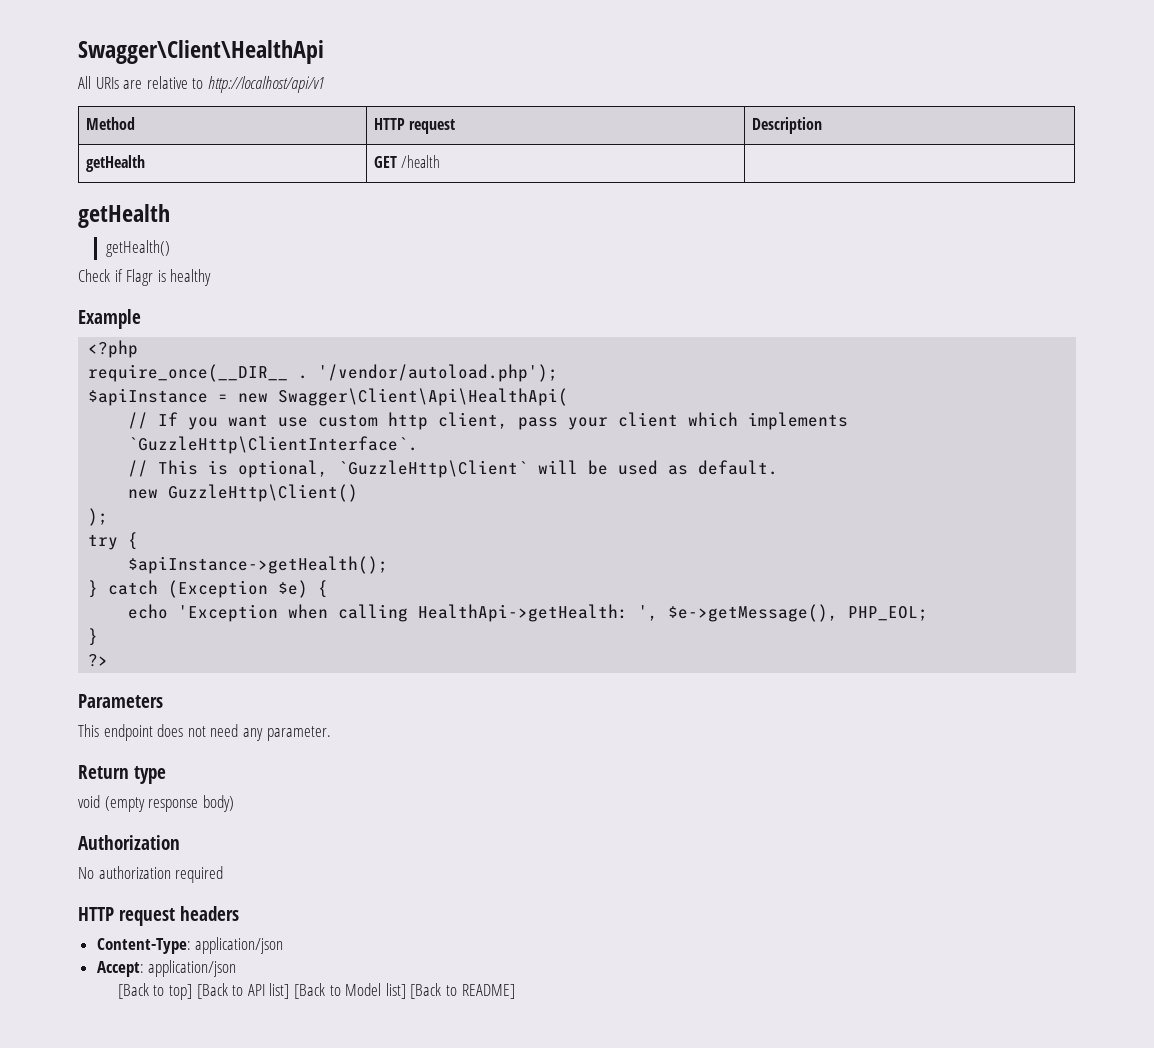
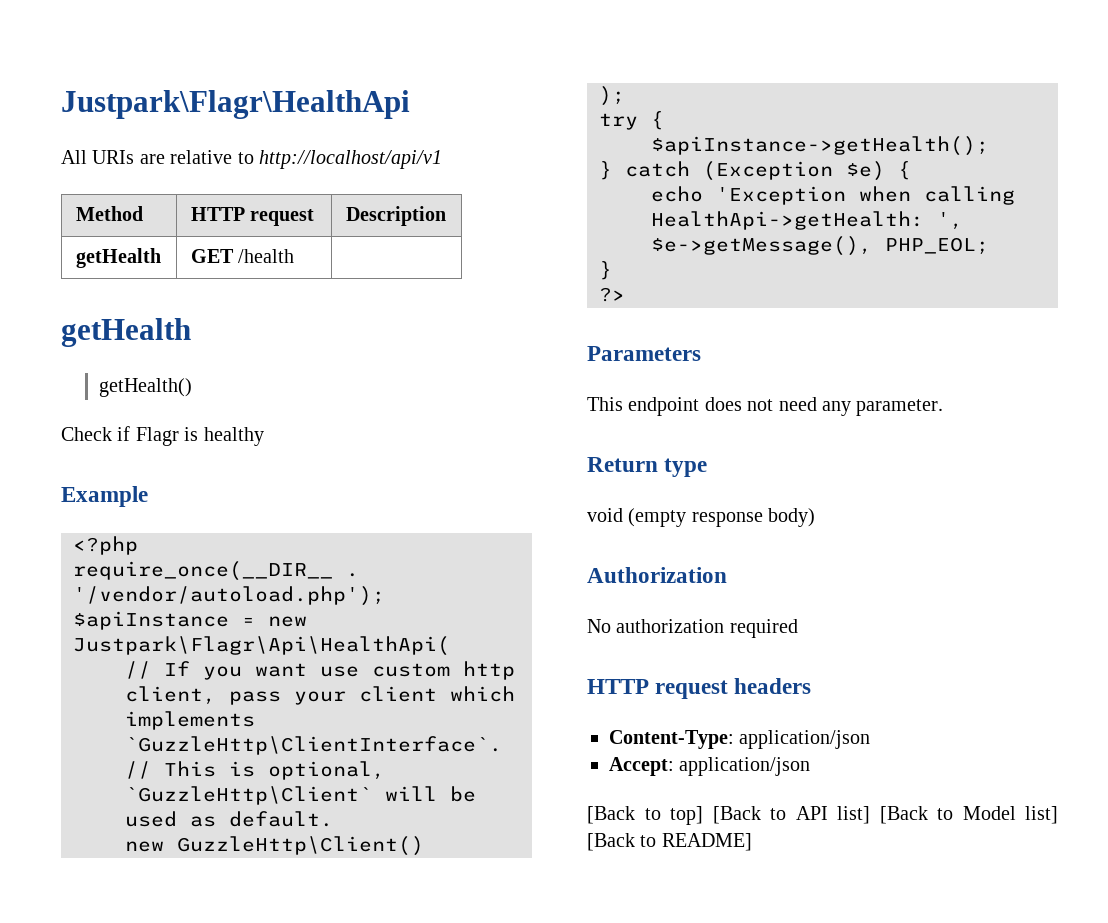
- Swagger\Client\HealthApi
+ Justpark\Flagr\HealthApi
- $apiInstance = new Swagger\Client\Api\HealthApi(
+ $apiInstance = new Justpark\Flagr\Api\HealthApi(

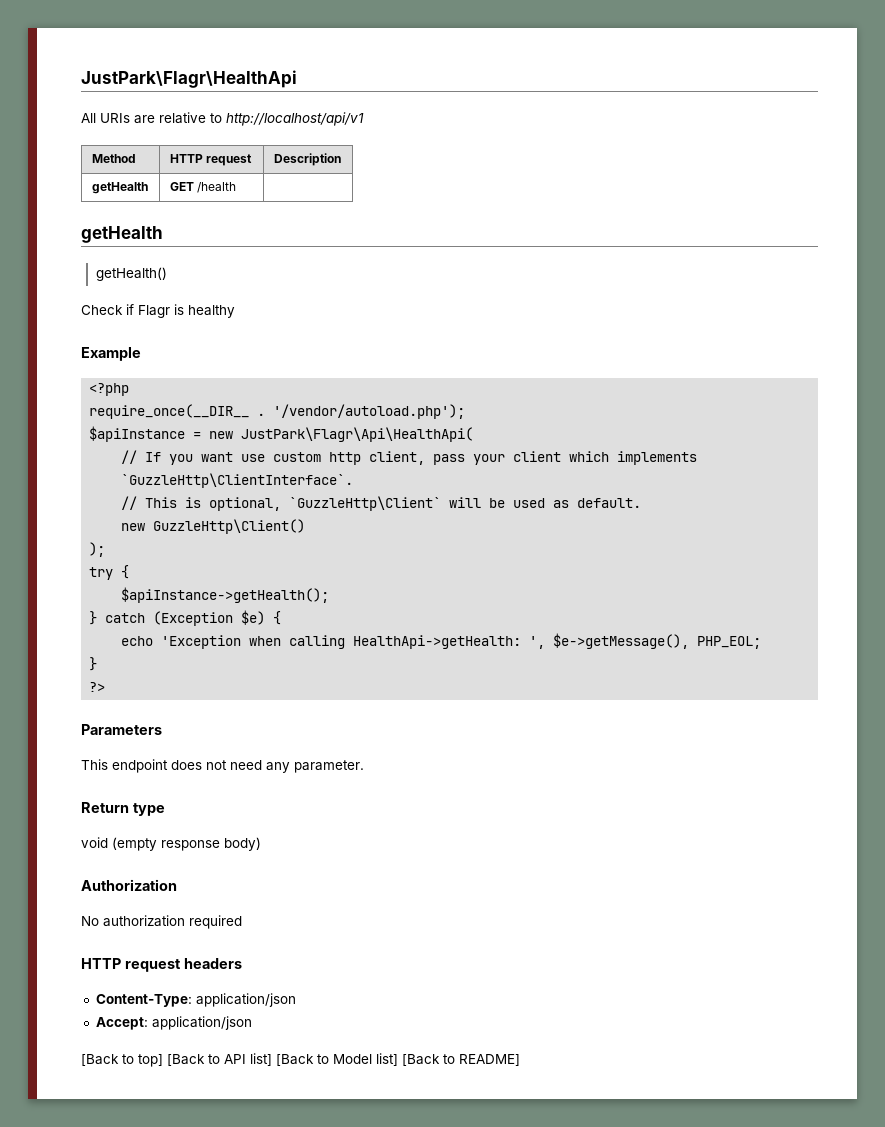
- Justpark\Flagr\HealthApi
+ JustPark\Flagr\HealthApi
- $apiInstance = new Justpark\Flagr\Api\HealthApi(
+ $apiInstance = new JustPark\Flagr\Api\HealthApi(

